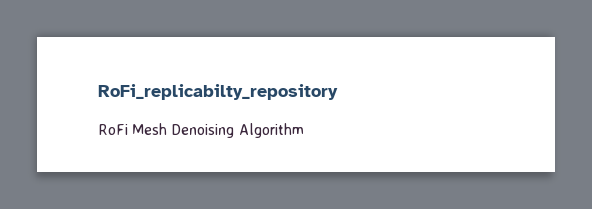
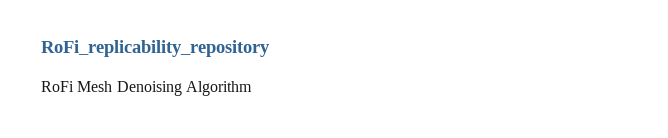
- RoFi_replicabilty_repository
+ RoFi_replicability_repository

